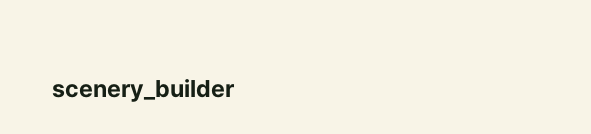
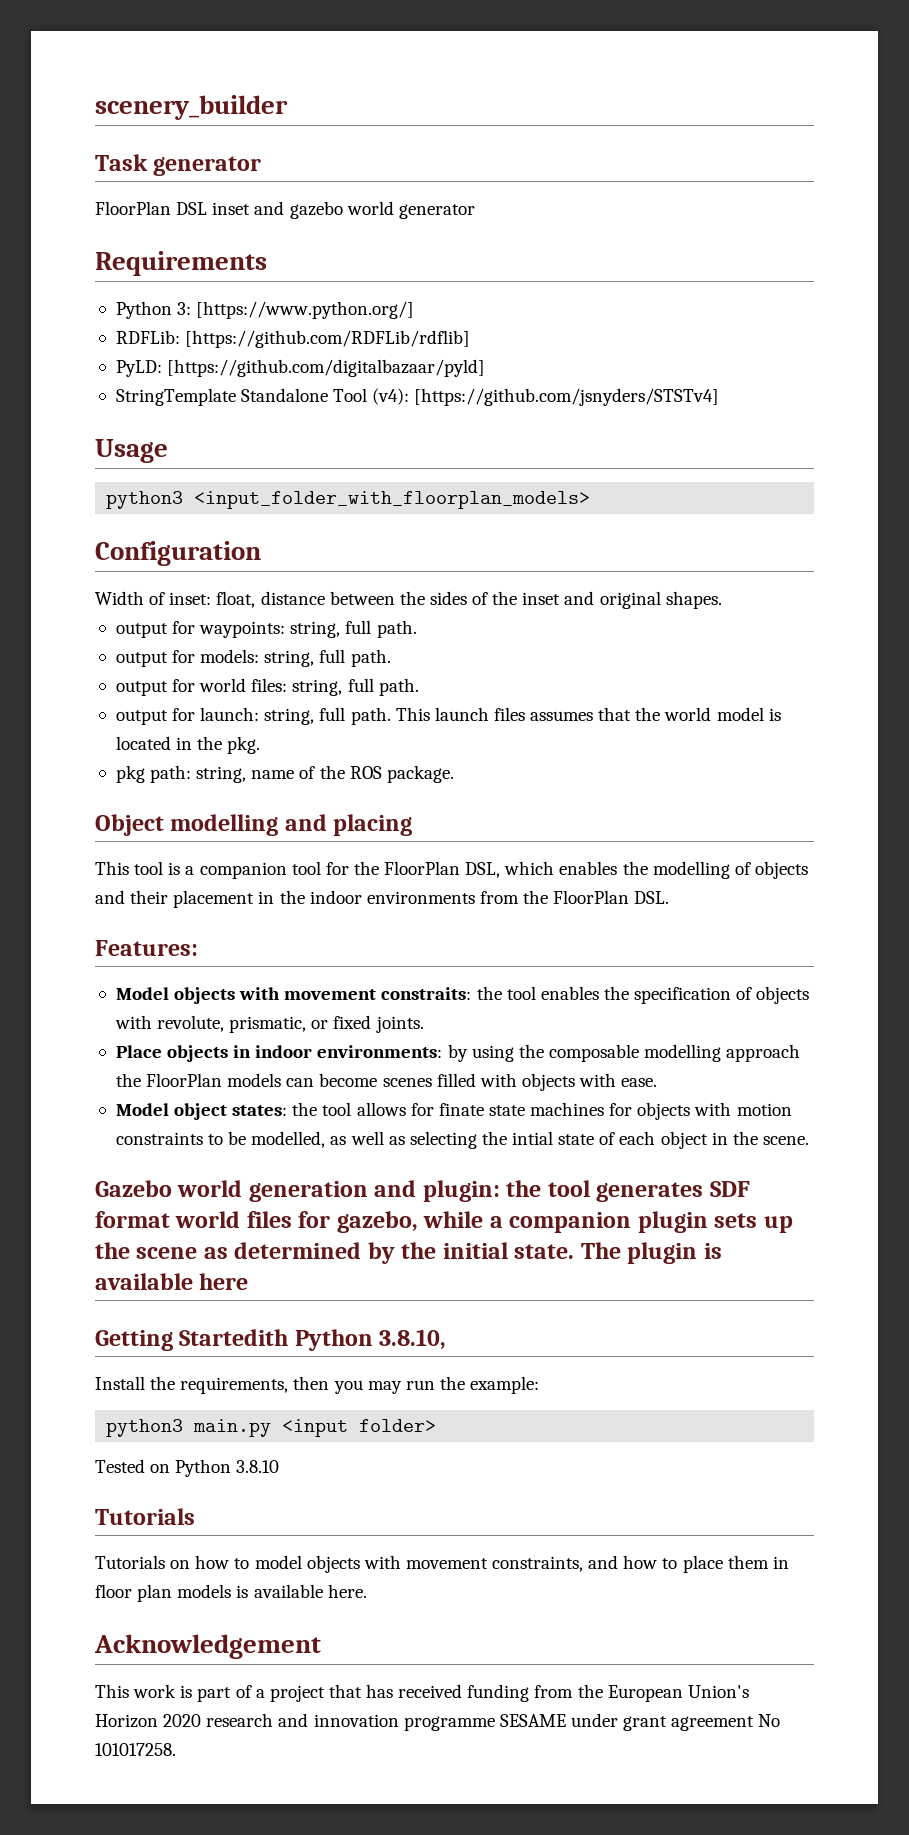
+ Task generator
+ FloorPlan DSL inset and gazebo world generator
+ Requirements
+ Python 3: [https://www.python.org/]
+ RDFLib: [https://github.com/RDFLib/rdflib]
+ PyLD: [https://github.com/digitalbazaar/pyld]
+ StringTemplate Standalone Tool (v4): [https://github.com/jsnyders/STSTv4]
+ Usage
+ python3 <input_folder_with_floorplan_models>
+ Configuration
+ Width of inset: float, distance between the sides of the inset and original shapes.
+ output for waypoints: string, full path.
+ output for models: string, full path.
+ output for world files: string, full path.
+ output for launch: string, full path. This launch files assumes that the world model is located in the pkg.
+ pkg path: string, name of the ROS package.
+ Object modelling and placing
+ This tool is a companion tool for the FloorPlan DSL, which enables the modelling of objects and their placement in the indoor environments from the FloorPlan DSL.
+ Features:
+ Model objects with movement constraits: the tool enables the specification of objects with revolute, prismatic, or fixed joints.
+ Place objects in indoor environments: by using the composable modelling approach the FloorPlan models can become scenes filled with objects with ease.
+ Model object states: the tool allows for finate state machines for objects with motion constraints to be modelled, as well as selecting the intial state of each object in the scene.
+ Gazebo world generation and plugin: the tool generates SDF format world files for gazebo, while a companion plugin sets up the scene as determined by the initial state. The plugin is available here
+ Getting Startedith Python 3.8.10,
+ Install the requirements, then you may run the example:
+ python3 main.py <input folder>
+ Tested on Python 3.8.10
+ Tutorials
+ Tutorials on how to model objects with movement constraints, and how to place them in floor plan models is available here.
+ Acknowledgement
+ This work is part of a project that has received funding from the European Union's Horizon 2020 research and innovation programme SESAME under grant agreement No 101017258.

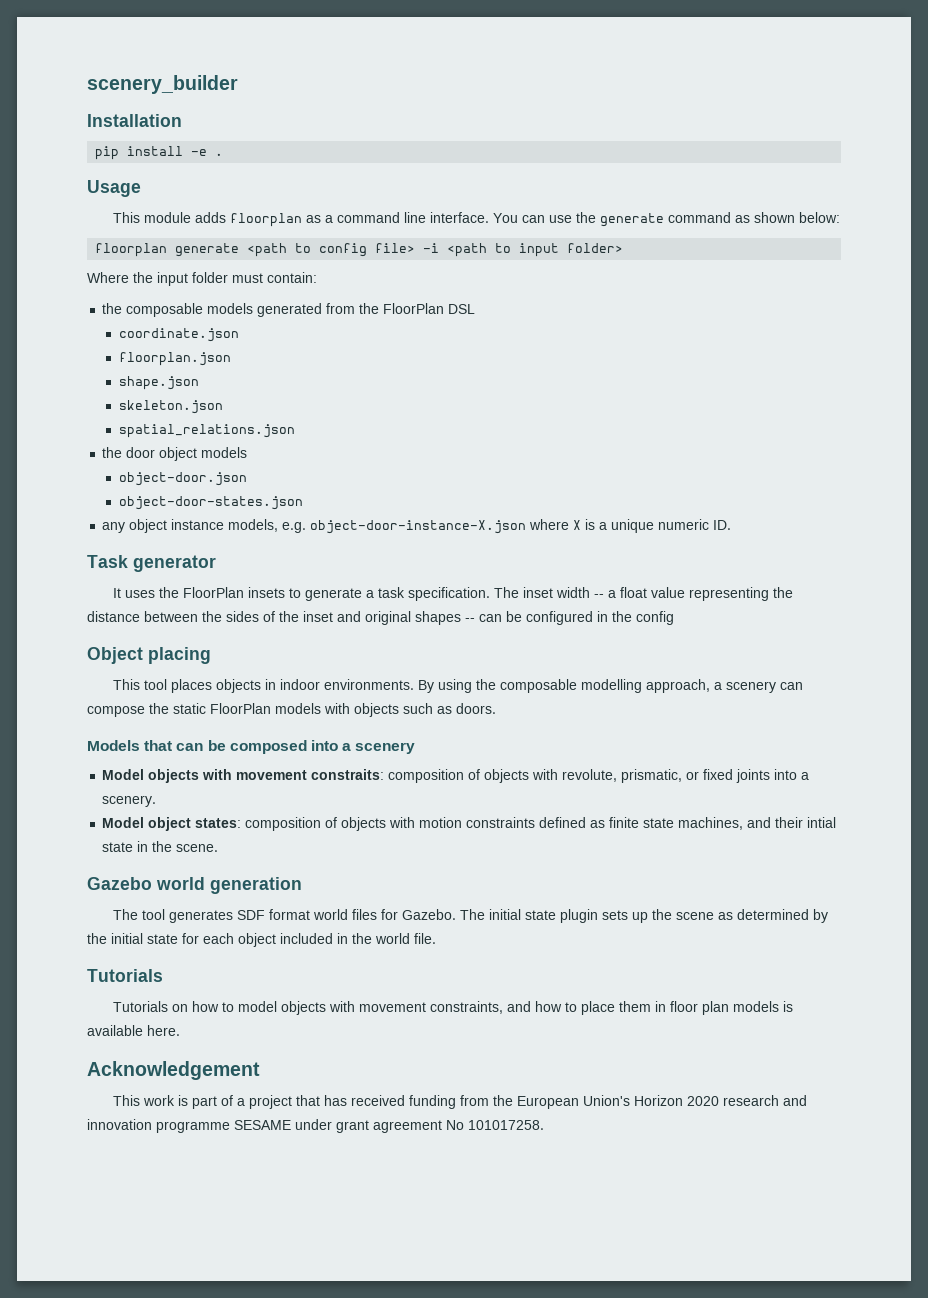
+ Installation
+ pip install -e .
+ Usage
+ This module adds floorplan as a command line interface. You can use the generate command as shown below:
+ floorplan generate <path to config file> -i <path to input folder>
+ Where the input folder must contain:
+ the composable models generated from the FloorPlan DSL
+ coordinate.json
+ floorplan.json
+ shape.json
+ skeleton.json
+ spatial_relations.json
+ the door object models
+ object-door.json
+ object-door-states.json
+ any object instance models, e.g. object-door-instance-X.json where X is a unique numeric ID.
  Task generator
- FloorPlan DSL inset and gazebo world generator
- Requirements
- Python 3: [https://www.python.org/]
- RDFLib: [https://github.com/RDFLib/rdflib]
- PyLD: [https://github.com/digitalbazaar/pyld]
- StringTemplate Standalone Tool (v4): [https://github.com/jsnyders/STSTv4]
- Usage
- python3 <input_folder_with_floorplan_models>
- Configuration
- Width of inset: float, distance between the sides of the inset and original shapes.
- output for waypoints: string, full path.
- output for models: string, full path.
- output for world files: string, full path.
- output for launch: string, full path. This launch files assumes that the world model is located in the pkg.
- pkg path: string, name of the ROS package.
+ It uses the FloorPlan insets to generate a task specification. The inset width -- a float value representing the distance between the sides of the inset and original shapes -- can be configured in the config
- Object modelling and placing
+ Object placing
- This tool is a companion tool for the FloorPlan DSL, which enables the modelling of objects and their placement in the indoor environments from the FloorPlan DSL.
- Features:
+ This tool places objects in indoor environments. By using the composable modelling approach, a scenery can compose the static FloorPlan models with objects such as doors.
+ Models that can be composed into a scenery
- Model objects with movement constraits: the tool enables the specification of objects with revolute, prismatic, or fixed joints.
- Place objects in indoor environments: by using the composable modelling approach the FloorPlan models can become scenes filled with objects with ease.
- Model object states: the tool allows for finate state machines for objects with motion constraints to be modelled, as well as selecting the intial state of each object in the scene.
+ Model objects with movement constraits: composition of objects with revolute, prismatic, or fixed joints into a scenery.
+ Model object states: composition of objects with motion constraints defined as finite state machines, and their intial state in the scene.
- Gazebo world generation and plugin: the tool generates SDF format world files for gazebo, while a companion plugin sets up the scene as determined by the initial state. The plugin is available here
- Getting Startedith Python 3.8.10,
- Install the requirements, then you may run the example:
- python3 main.py <input folder>
- Tested on Python 3.8.10
+ Gazebo world generation
+ The tool generates SDF format world files for Gazebo. The initial state plugin sets up the scene as determined by the initial state for each object included in the world file.

